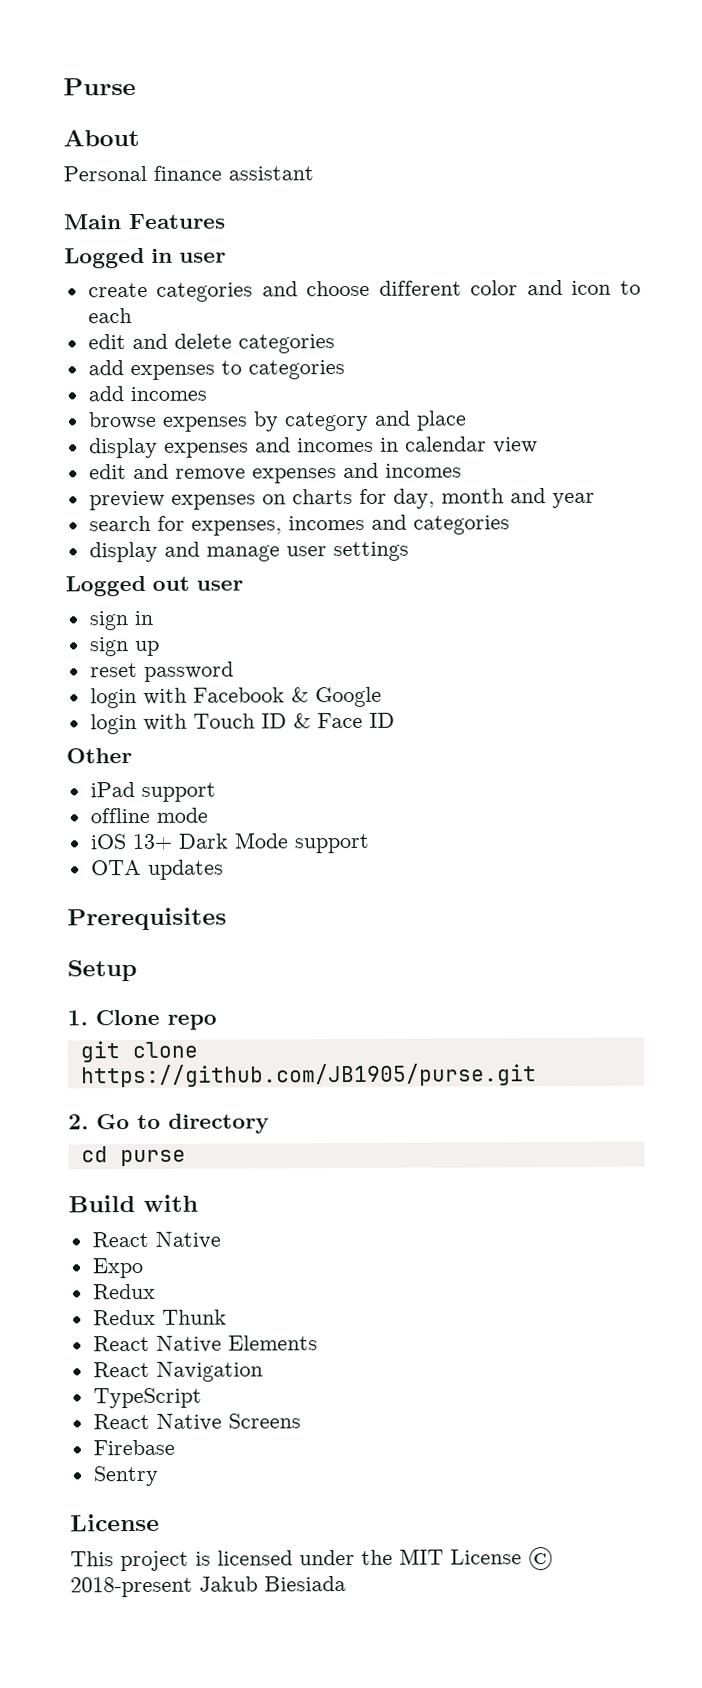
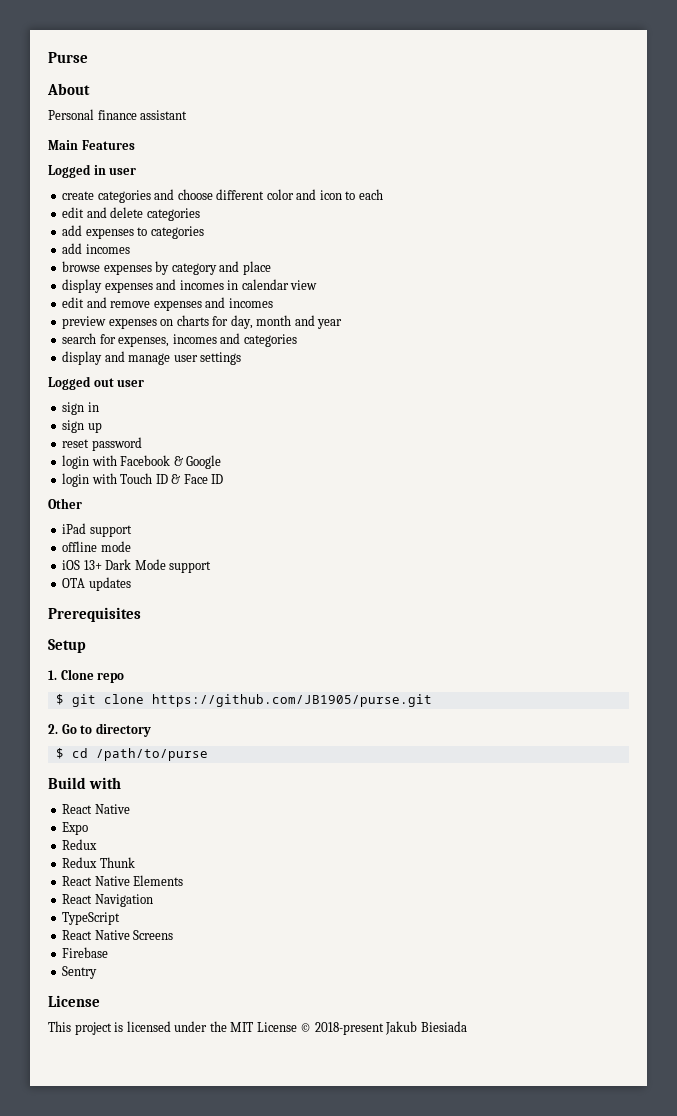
- git clone https://github.com/JB1905/purse.git
+ $ git clone https://github.com/JB1905/purse.git
- cd purse
+ $ cd /path/to/purse

